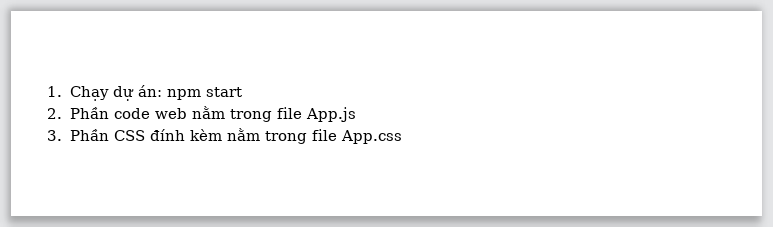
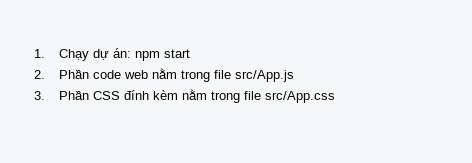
- 2. Phần code web nằm trong file App.js
+ 2. Phần code web nằm trong file src/App.js
- 3. Phần CSS đính kèm nằm trong file App.css
+ 3. Phần CSS đính kèm nằm trong file src/App.css

